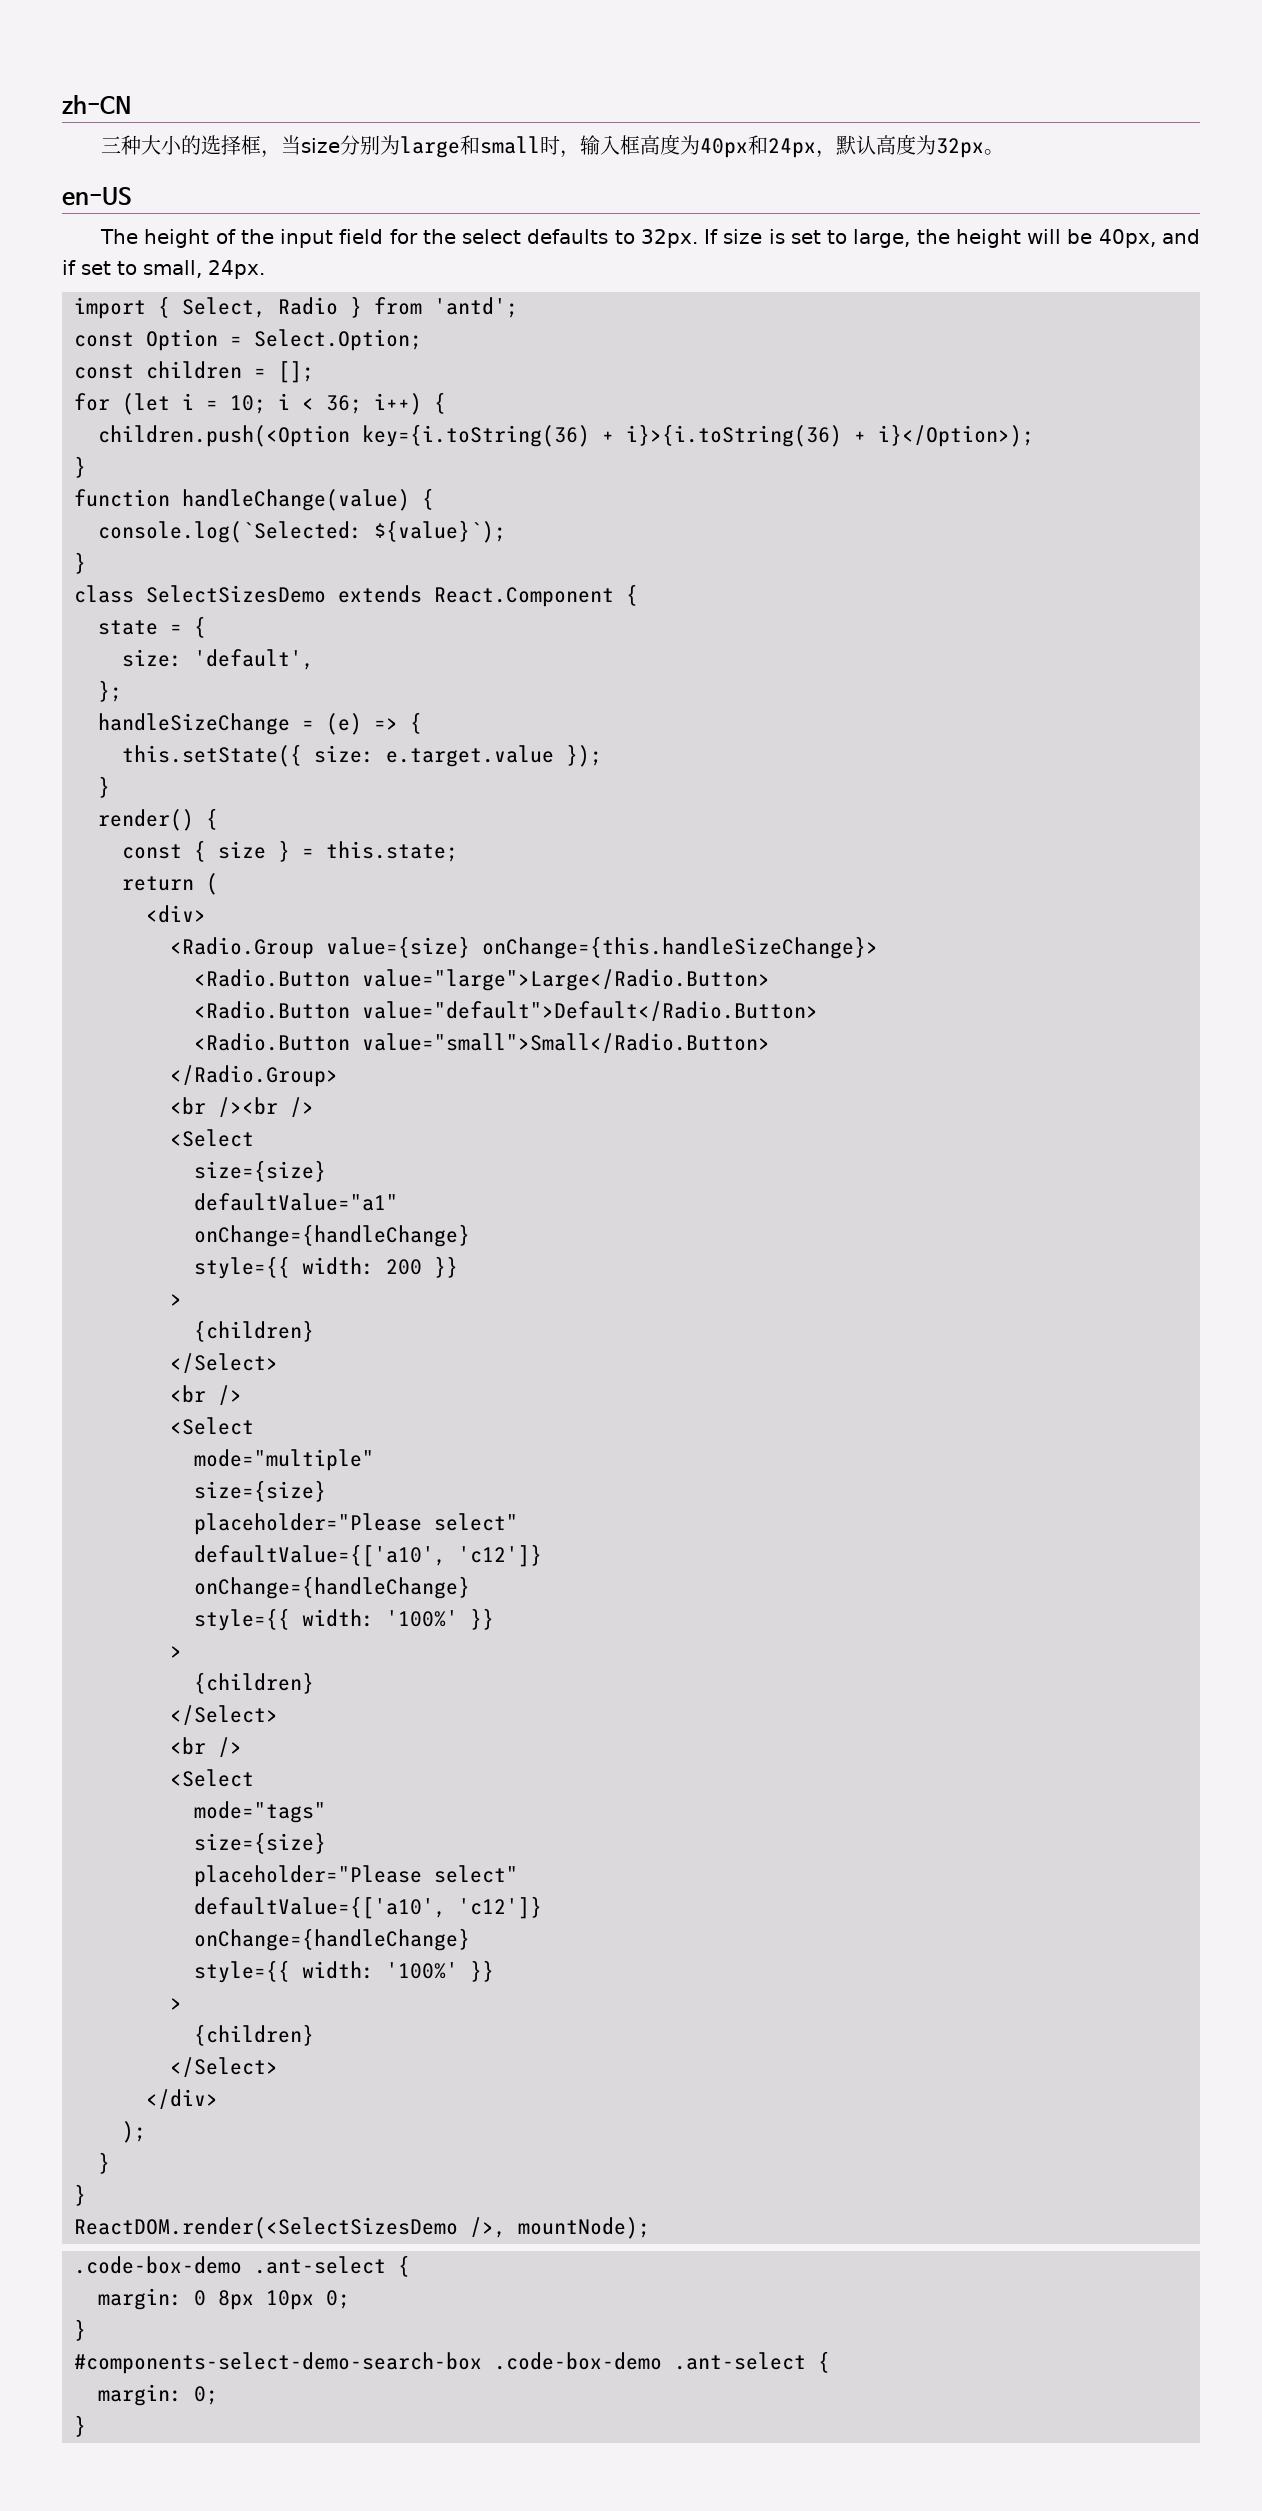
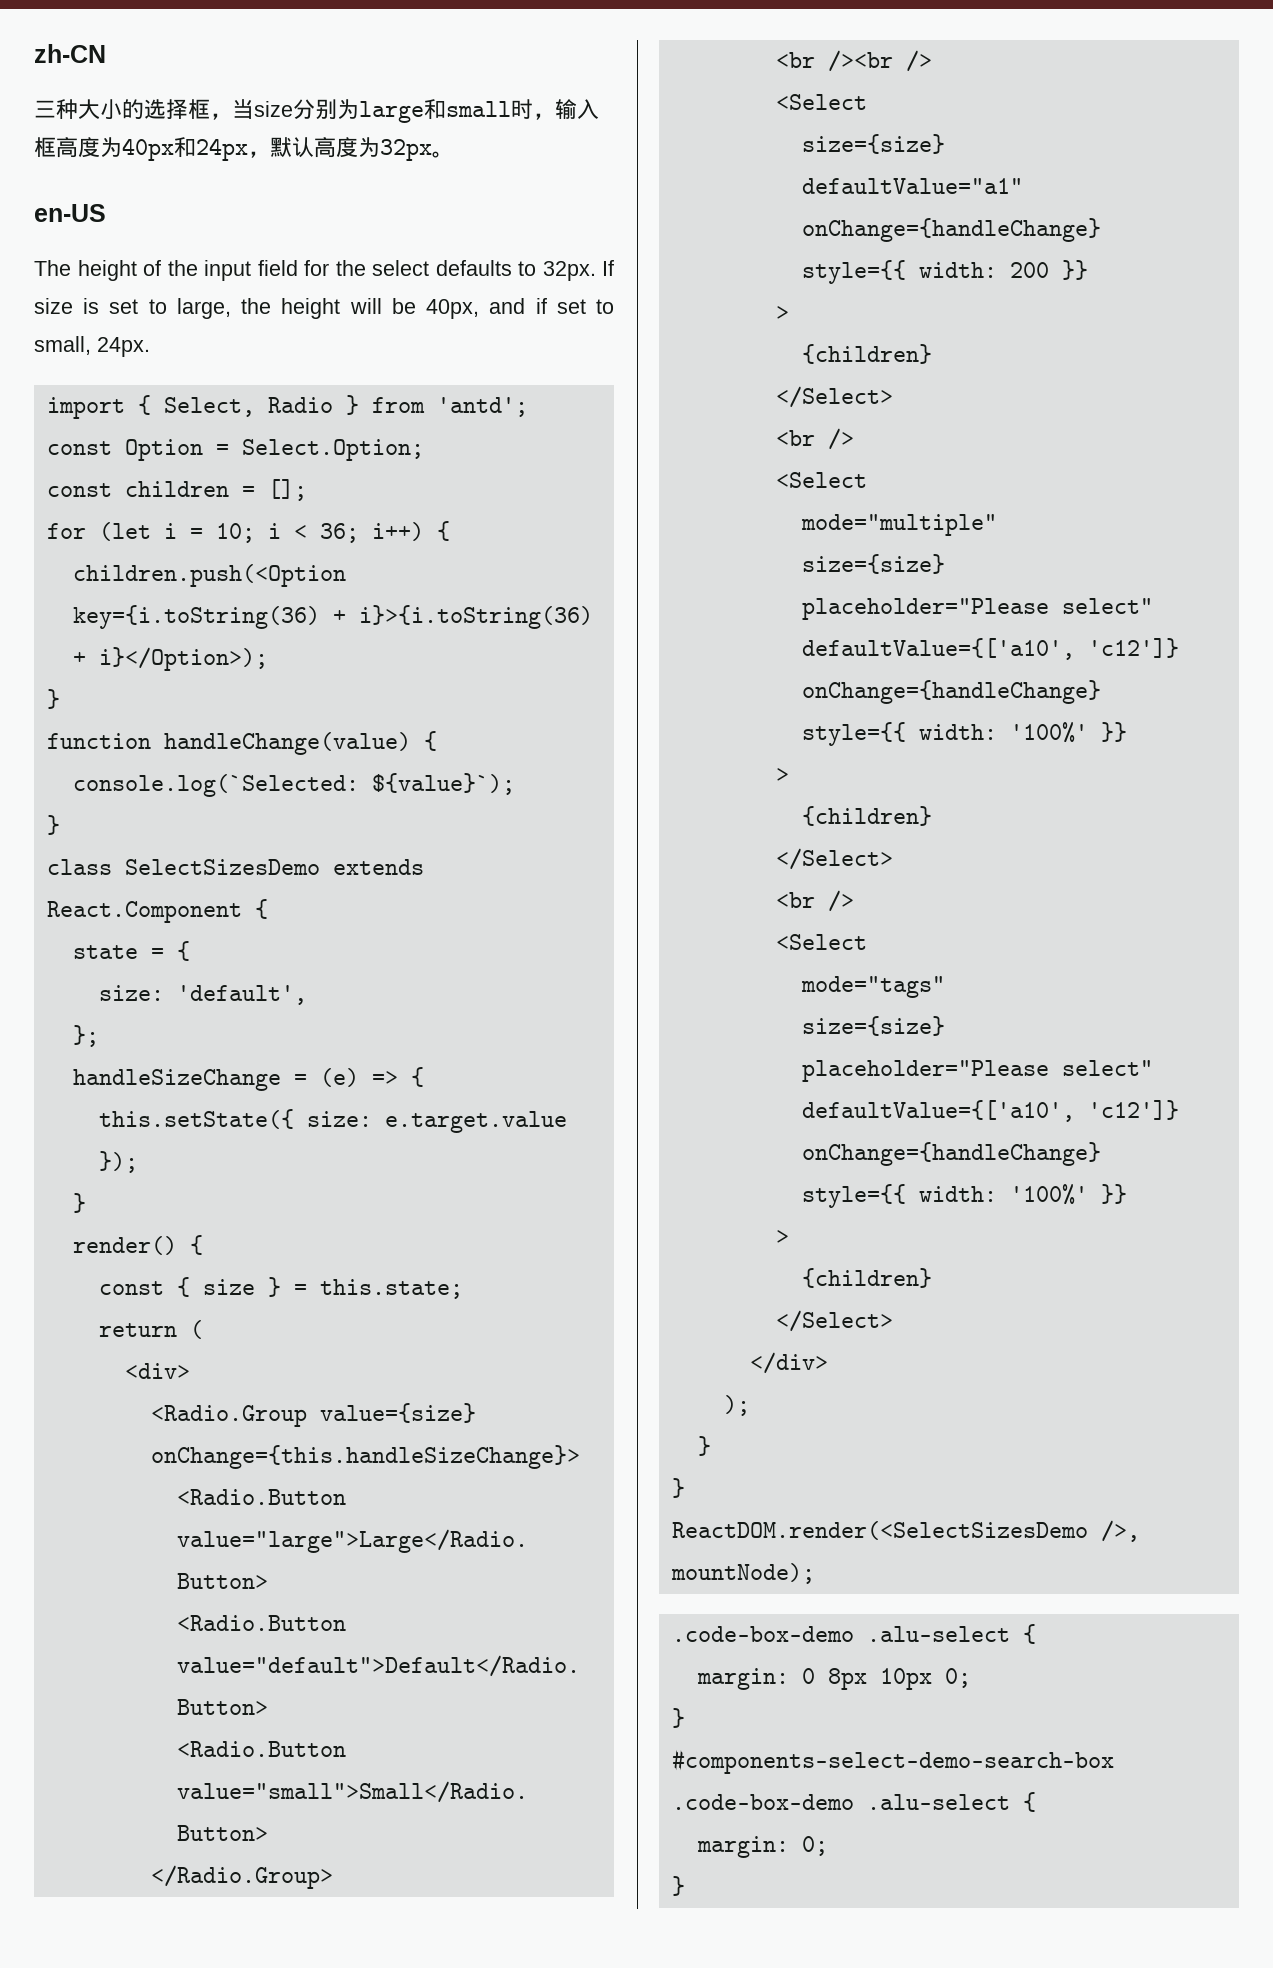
  ReactDOM.render(<SelectSizesDemo />, mountNode);
- .code-box-demo .ant-select {
+ .code-box-demo .alu-select {
- #components-select-demo-search-box .code-box-demo .ant-select {
+ #components-select-demo-search-box .code-box-demo .alu-select {

